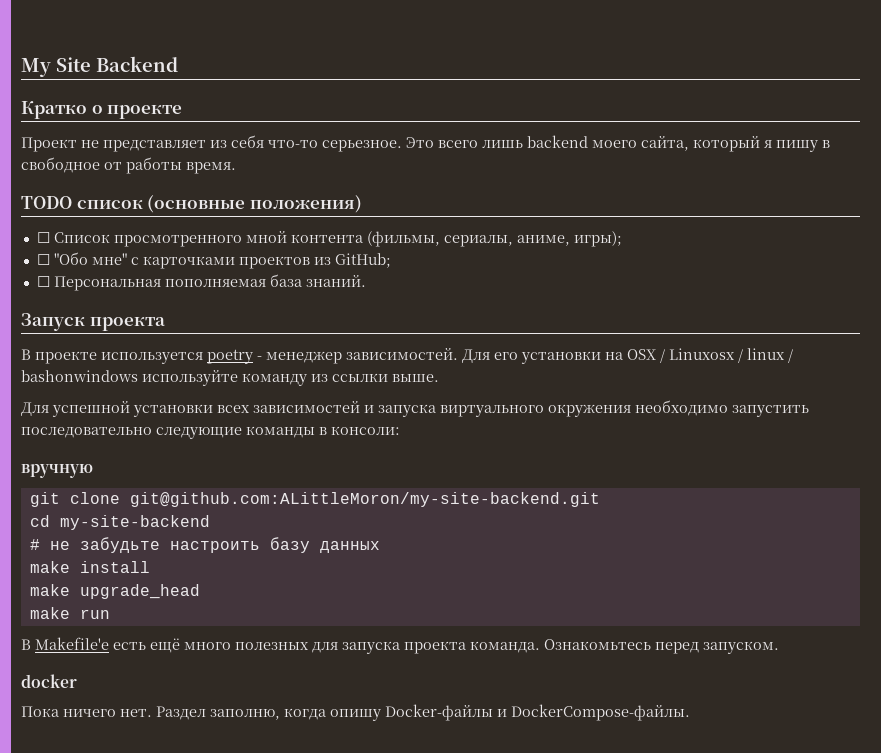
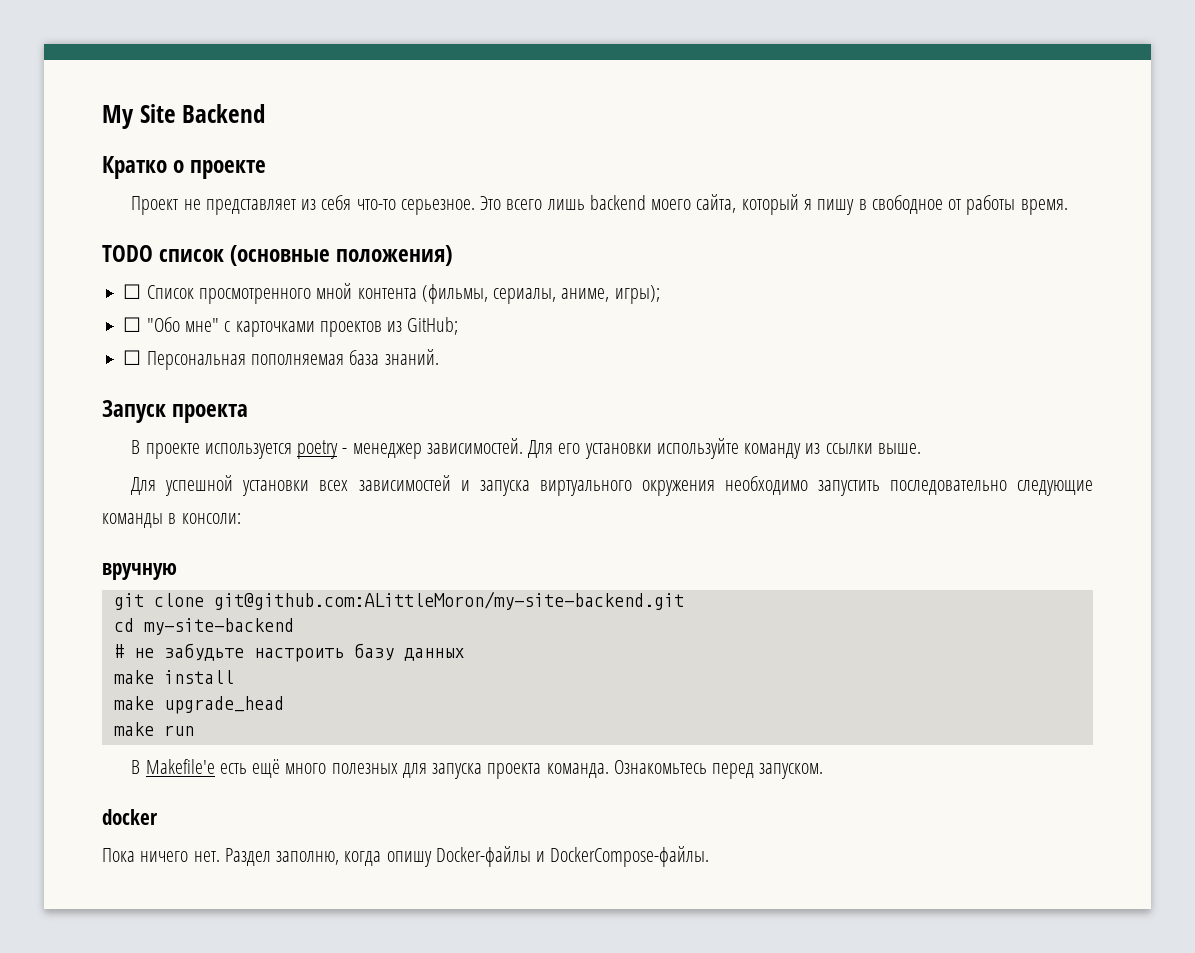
- Для его установки на OSX / Linuxosx / linux / bashonwindows используйте команду из ссылки выше.
+ Для его установки используйте команду из ссылки выше.

